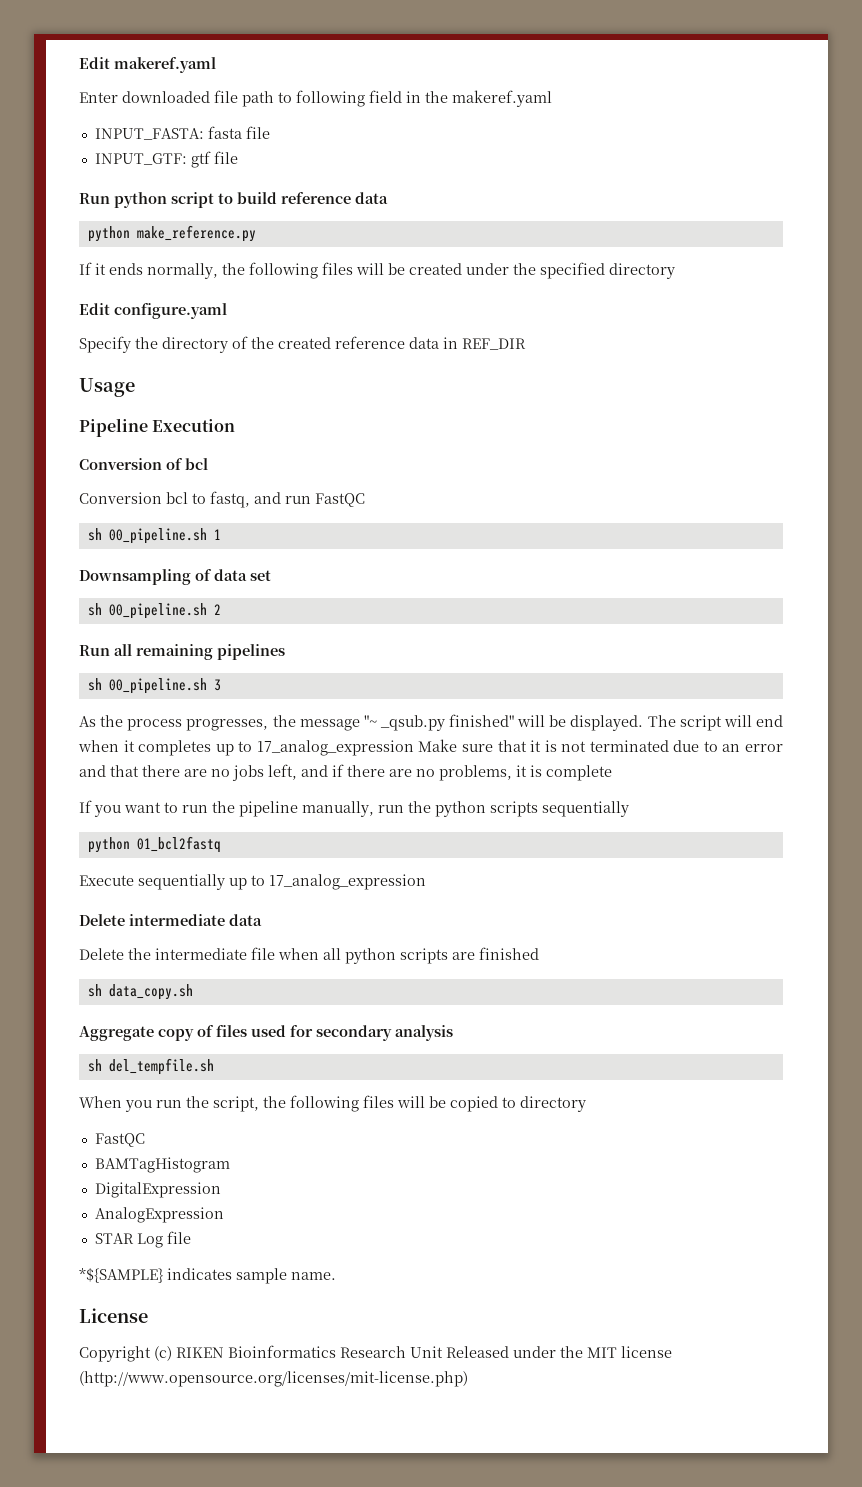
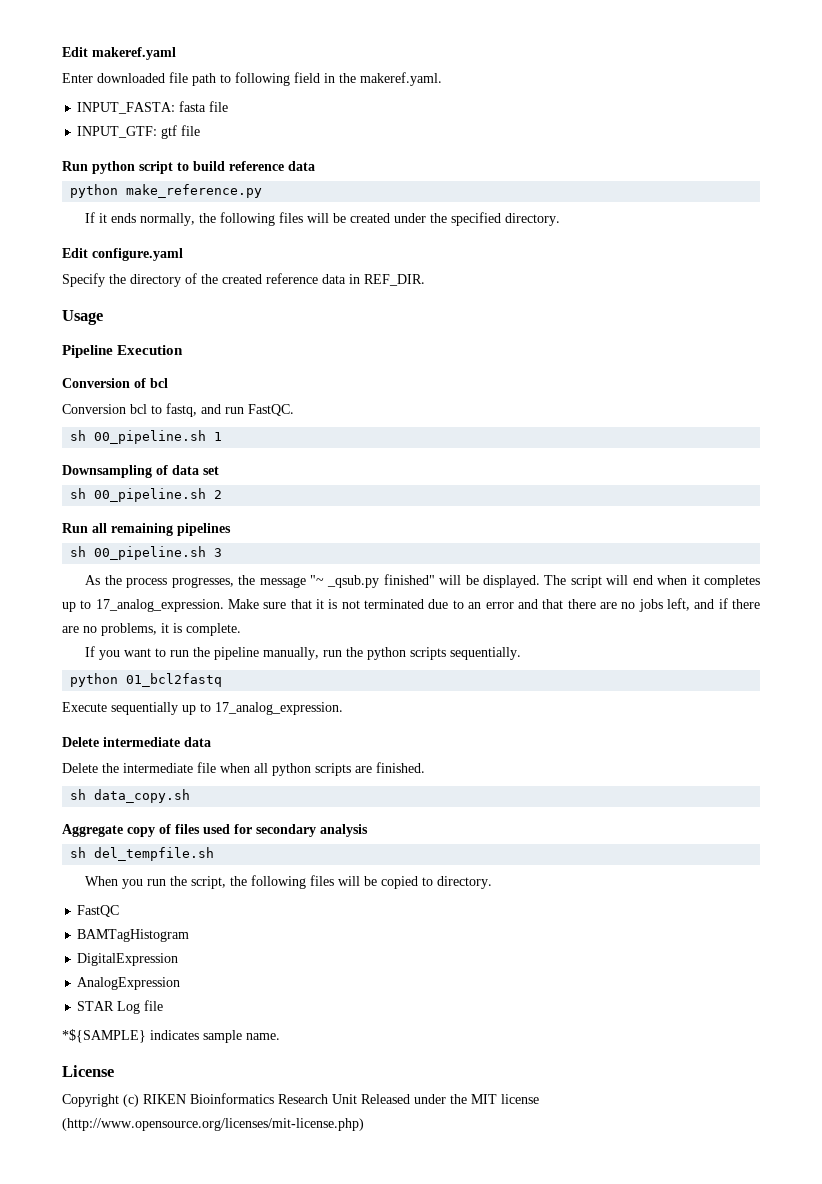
- Enter downloaded file path to following field in the makeref.yaml
+ Enter downloaded file path to following field in the makeref.yaml.
- If it ends normally, the following files will be created under the specified directory
+ If it ends normally, the following files will be created under the specified directory.
- Specify the directory of the created reference data in REF_DIR
+ Specify the directory of the created reference data in REF_DIR.
- Conversion bcl to fastq, and run FastQC
+ Conversion bcl to fastq, and run FastQC.
- The script will end when it completes up to 17_analog_expression Make sure that it is not terminated due to an error and that there are no jobs left, and if there are no problems, it is complete
+ The script will end when it completes up to 17_analog_expression. Make sure that it is not terminated due to an error and that there are no jobs left, and if there are no problems, it is complete.
- If you want to run the pipeline manually, run the python scripts sequentially
+ If you want to run the pipeline manually, run the python scripts sequentially.
- Execute sequentially up to 17_analog_expression
+ Execute sequentially up to 17_analog_expression.
- Delete the intermediate file when all python scripts are finished
+ Delete the intermediate file when all python scripts are finished.
- When you run the script, the following files will be copied to directory
+ When you run the script, the following files will be copied to directory.

